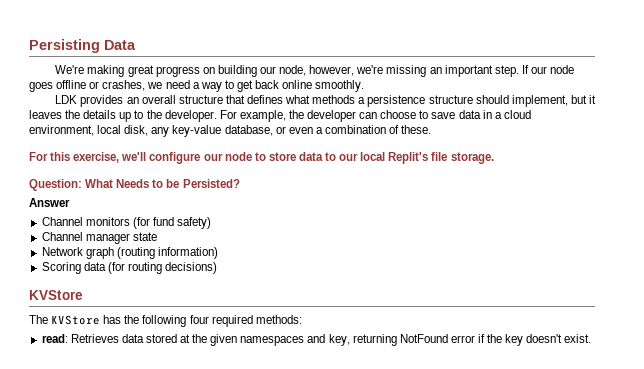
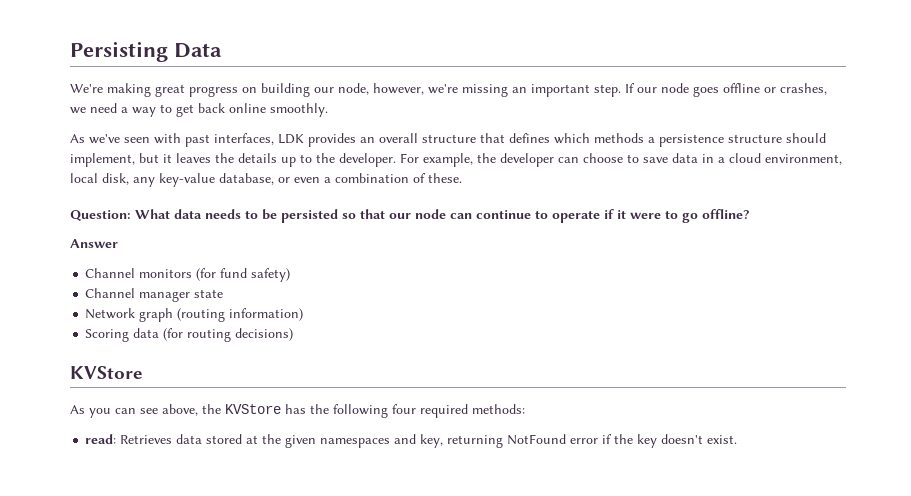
- LDK provides an overall structure that defines what methods a persistence structure should implement, but it leaves the details up to the developer.
+ As we've seen with past interfaces, LDK provides an overall structure that defines which methods a persistence structure should implement, but it leaves the details up to the developer.
- For this exercise, we'll configure our node to store data to our local Replit's file storage.
- Question: What Needs to be Persisted?
+ Question: What data needs to be persisted so that our node can continue to operate if it were to go offline?
- The KVStore has the following four required methods:
+ As you can see above, the KVStore has the following four required methods:

